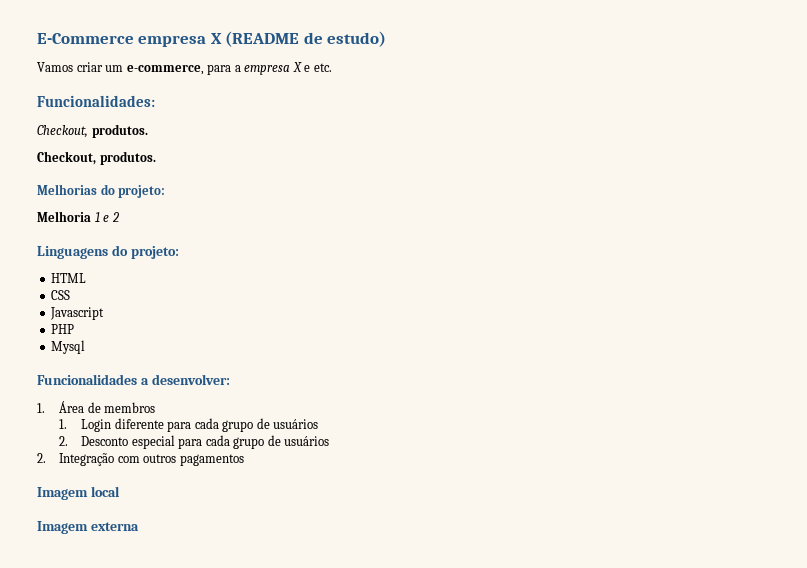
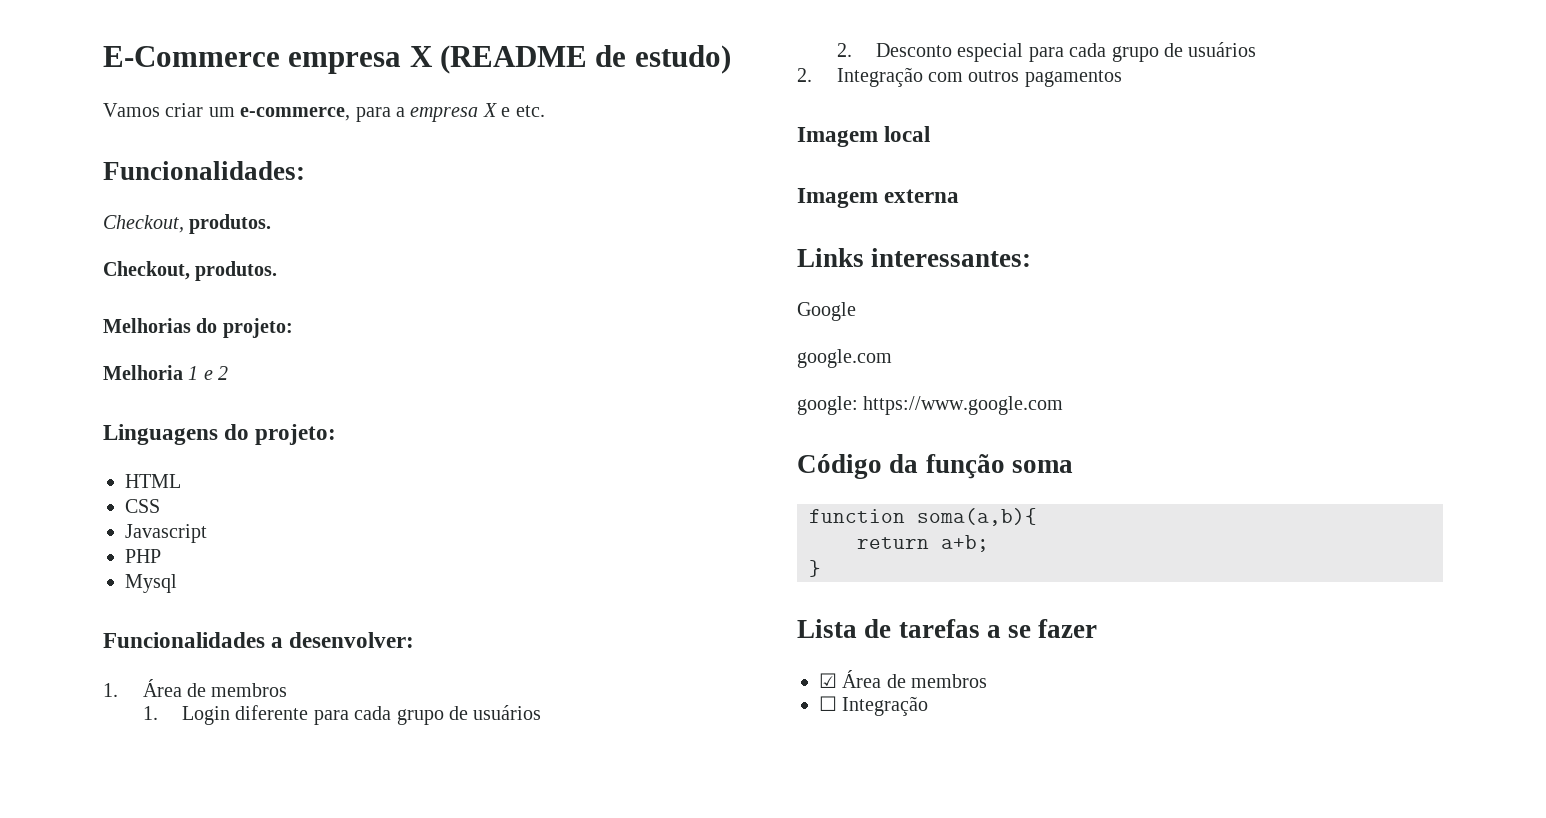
+ Links interessantes:
+ Google
+ google.com
+ google: https://www.google.com
+ Código da função soma
+ function soma(a,b){
+ return a+b;
+ }
+ Lista de tarefas a se fazer
+ ☑ Área de membros
+ ☐ Integração

